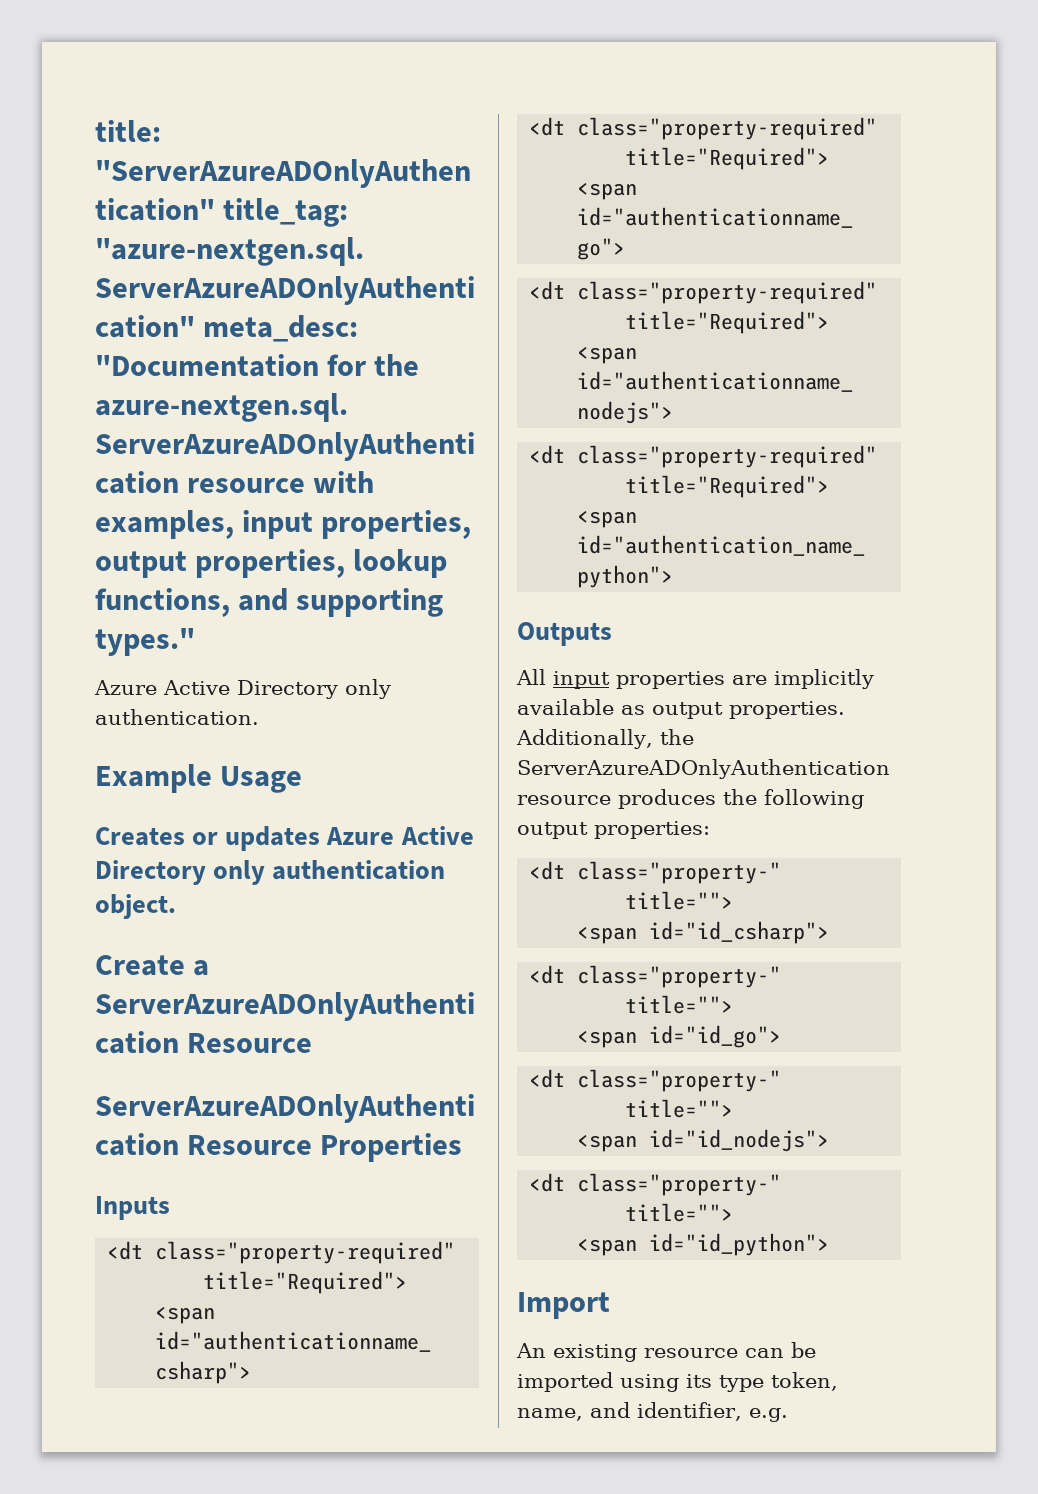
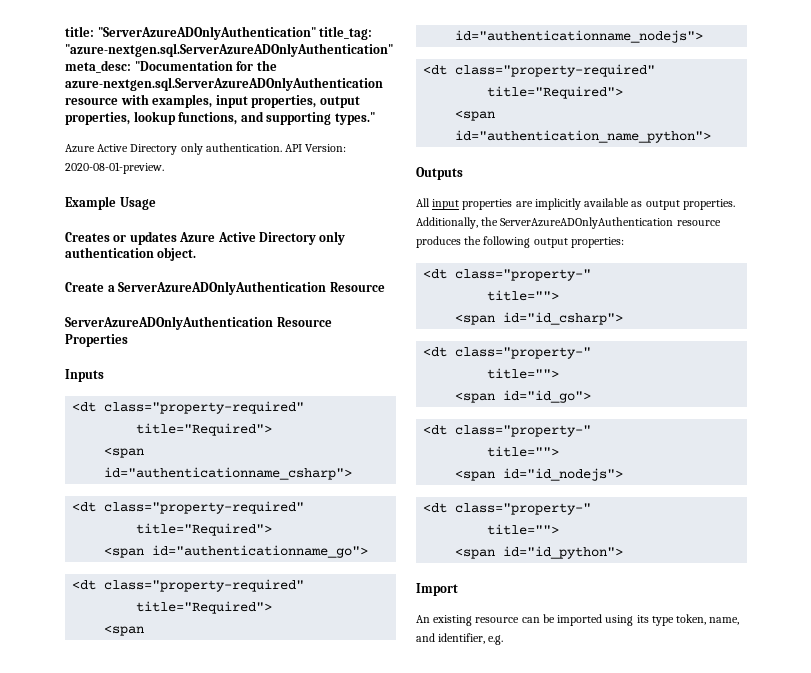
+ API Version: 2020-08-01-preview.

